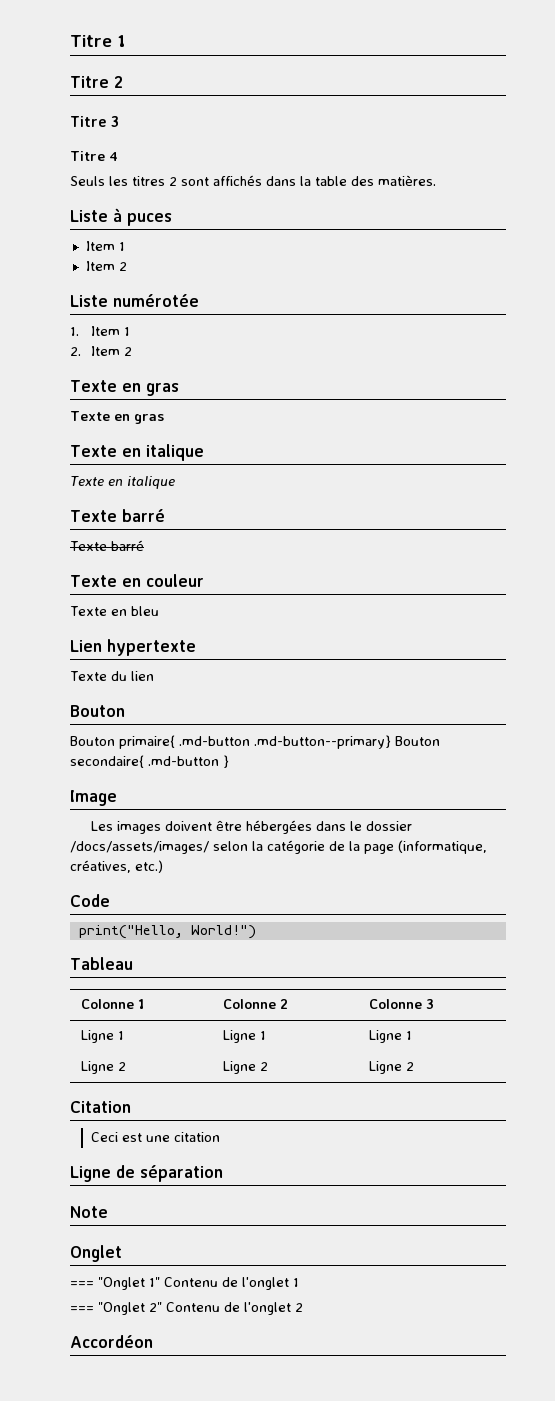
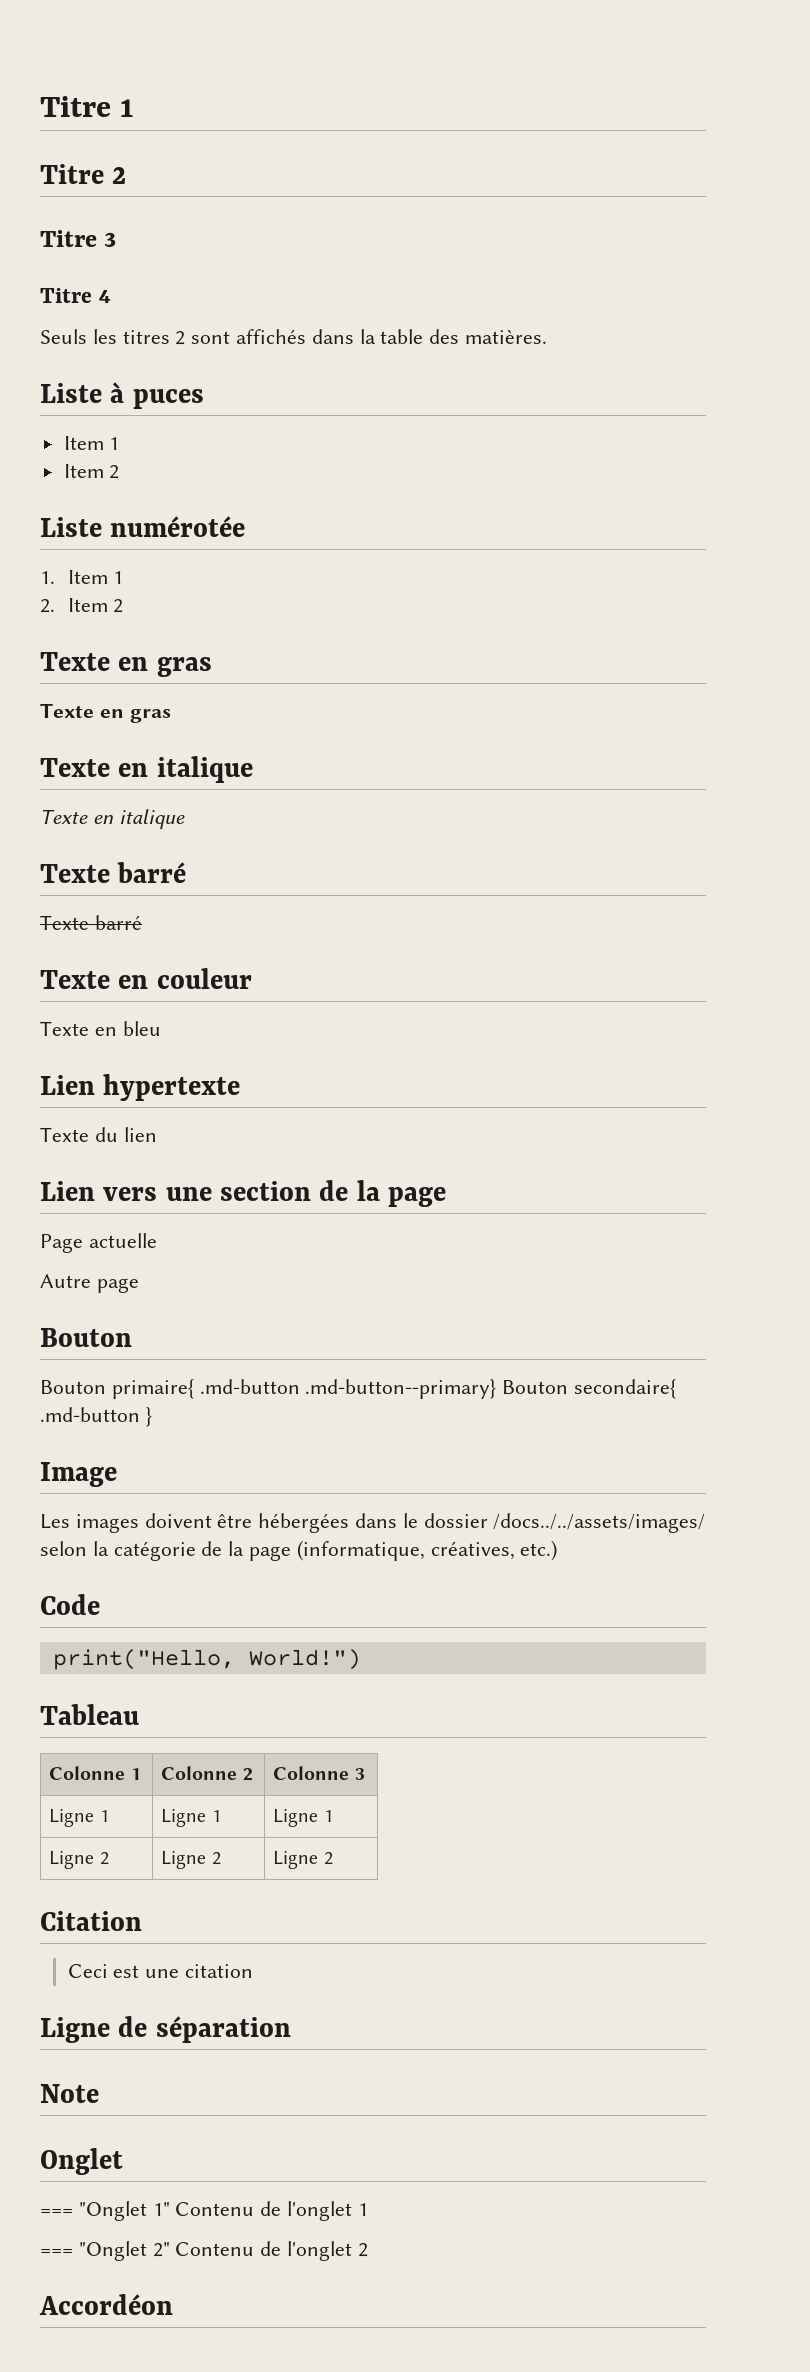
+ Lien vers une section de la page
+ Page actuelle
+ Autre page
- Les images doivent être hébergées dans le dossier /docs/assets/images/ selon la catégorie de la page (informatique, créatives, etc.)
+ Les images doivent être hébergées dans le dossier /docs../../assets/images/ selon la catégorie de la page (informatique, créatives, etc.)

